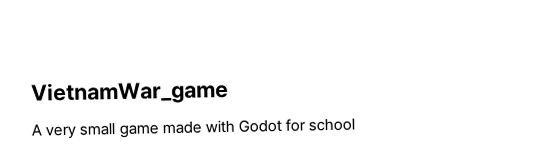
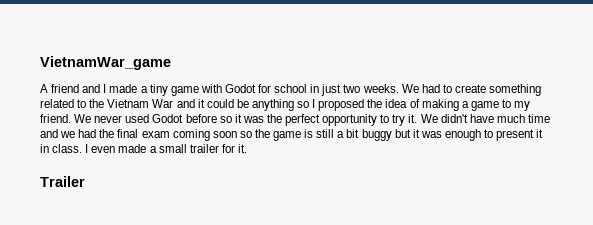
- A very small game made with Godot for school
+ A friend and I made a tiny game with Godot for school in just two weeks. We had to create something related to the Vietnam War and it could be anything so I proposed the idea of making a game to my friend. We never used Godot before so it was the perfect opportunity to try it. We didn't have much time and we had the final exam coming soon so the game is still a bit buggy but it was enough to present it in class. I even made a small trailer for it.
+ Trailer

